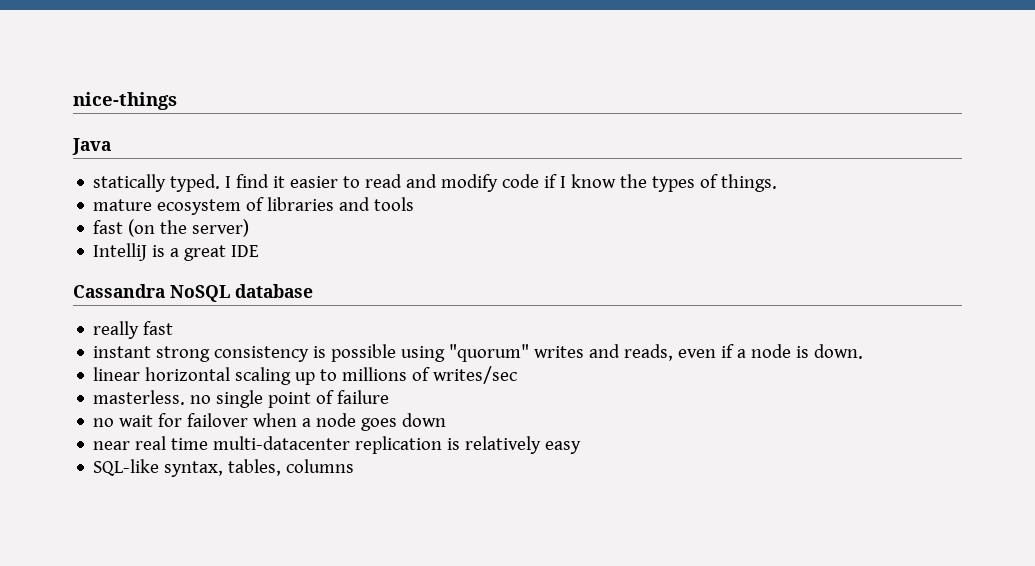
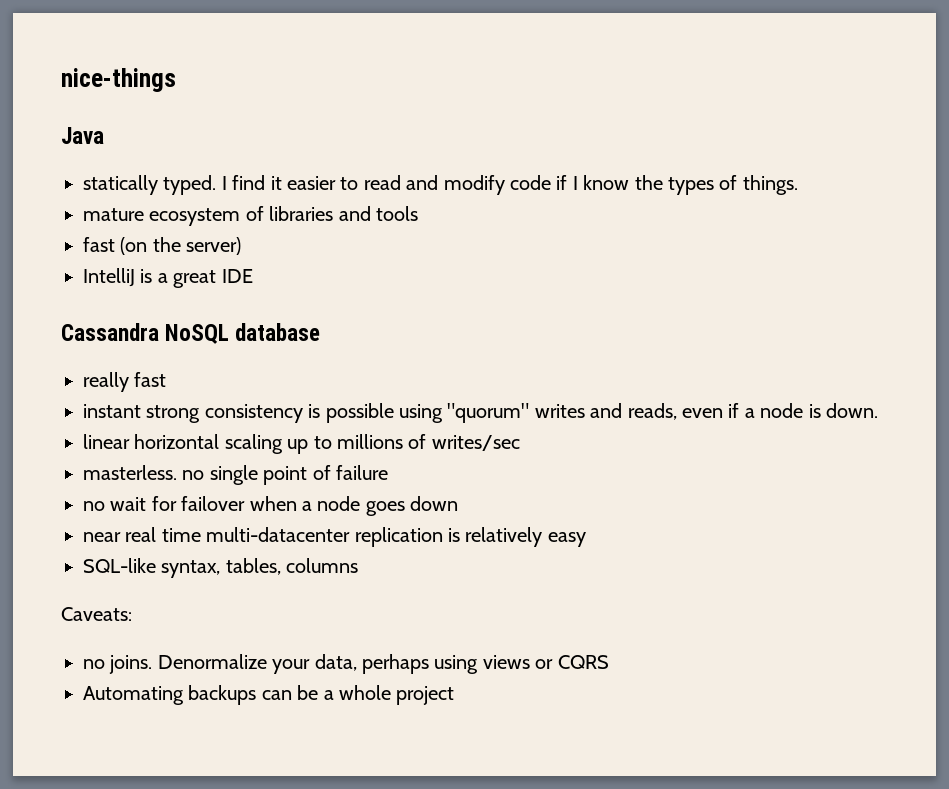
+ Caveats:
+ no joins. Denormalize your data, perhaps using views or CQRS
+ Automating backups can be a whole project

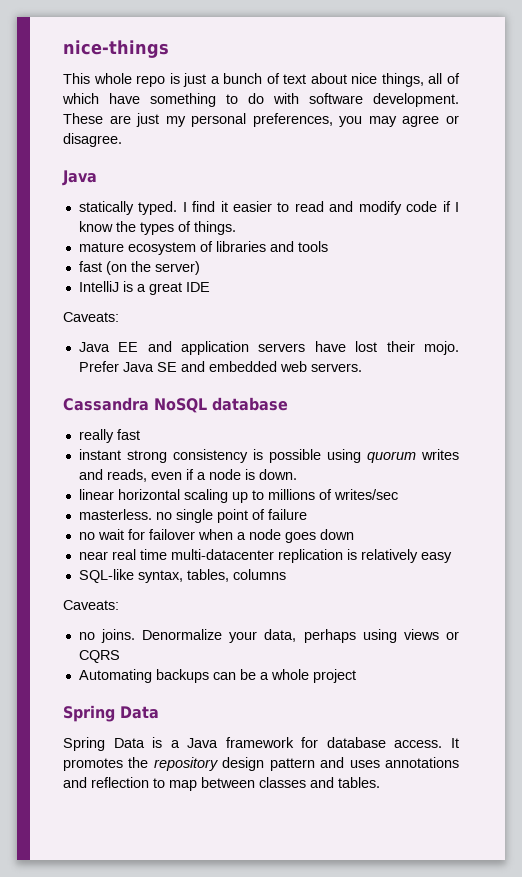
+ This whole repo is just a bunch of text about nice things, all of which have something to do with software development. These are just my personal preferences, you may agree or disagree.
  IntelliJ is a great IDE
+ Caveats:
+ Java EE and application servers have lost their mojo. Prefer Java SE and embedded web servers.
- instant strong consistency is possible using "quorum" writes and reads, even if a node is down.
+ instant strong consistency is possible using quorum writes and reads, even if a node is down.
  Automating backups can be a whole project
+ Spring Data
+ Spring Data is a Java framework for database access. It promotes the repository design pattern and uses annotations and reflection to map between classes and tables.

